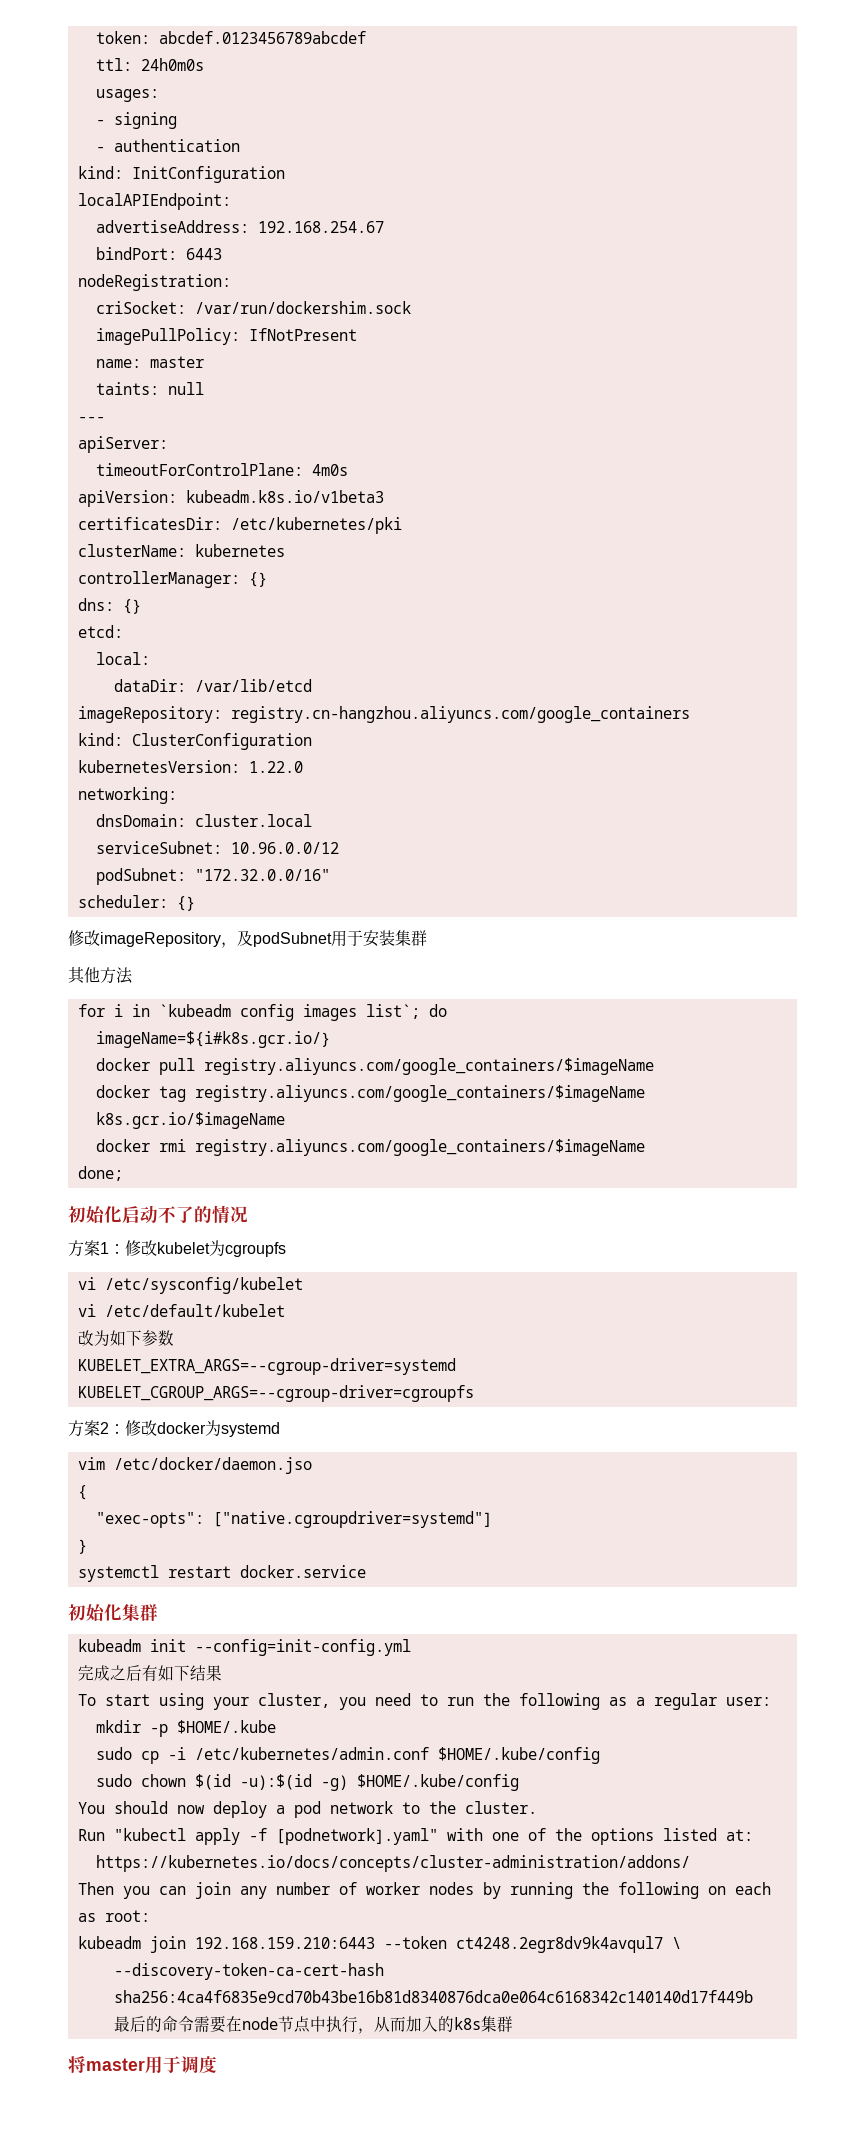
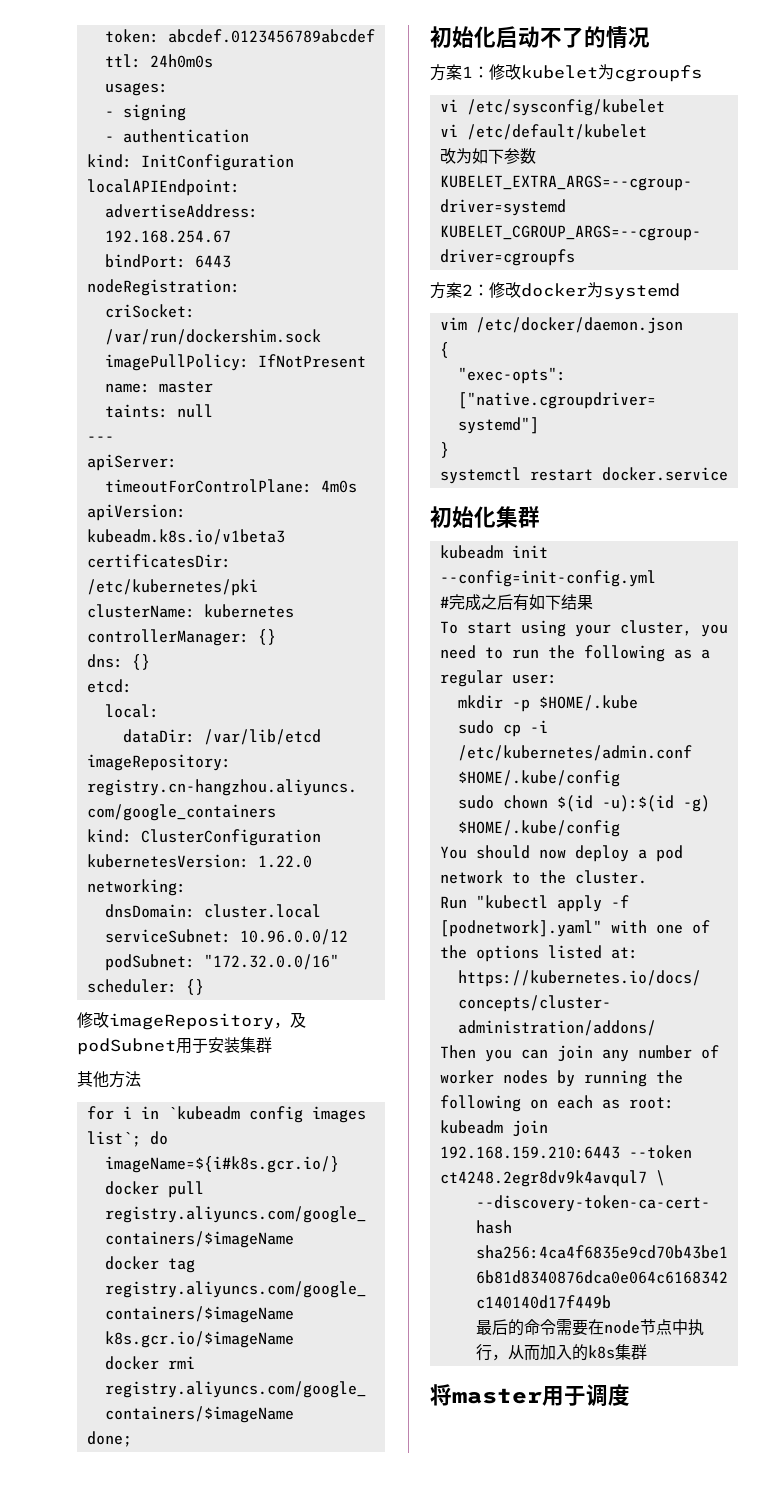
- vim /etc/docker/daemon.jso
+ vim /etc/docker/daemon.json
- 完成之后有如下结果
+ #完成之后有如下结果

